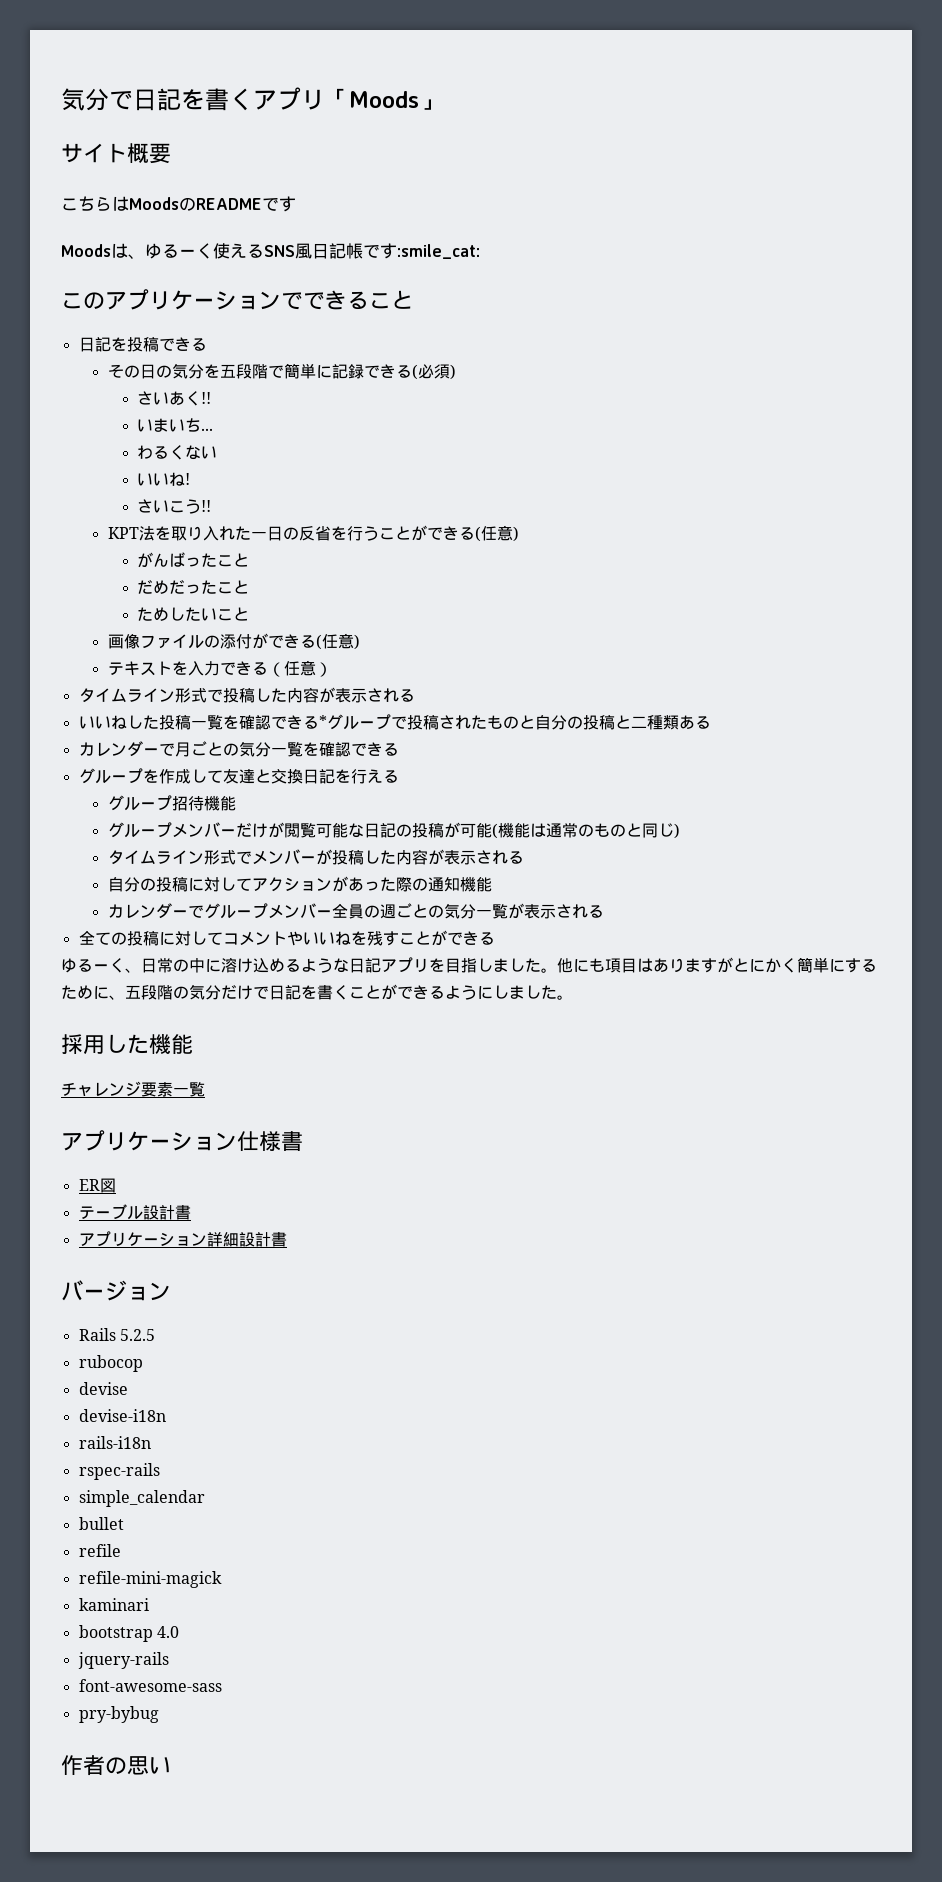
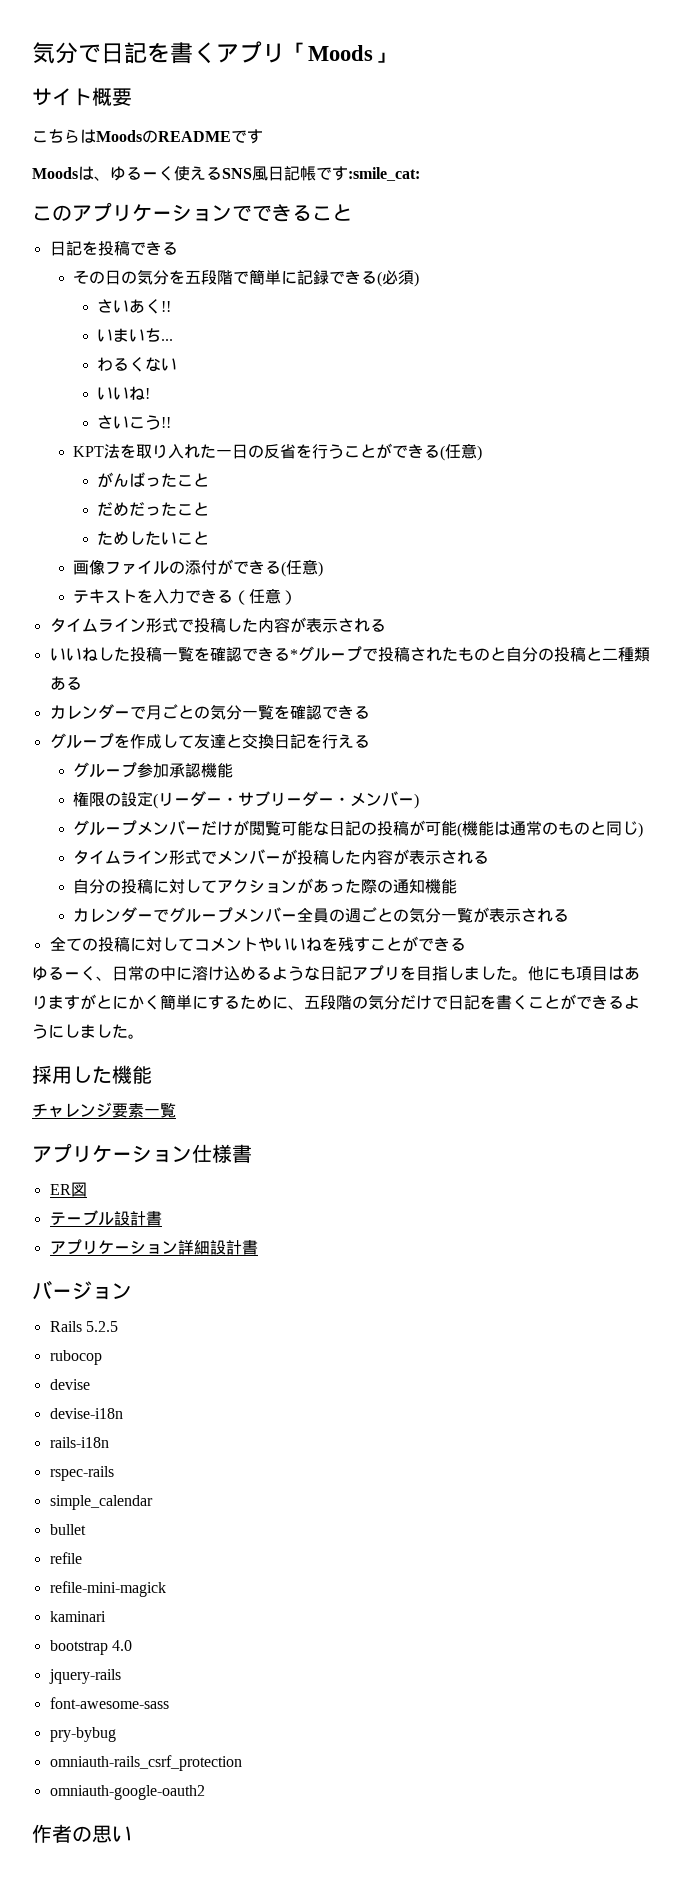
- グループ招待機能
+ グループ参加承認機能
+ 権限の設定(リーダー・サブリーダー・メンバー)
+ omniauth-rails_csrf_protection
+ omniauth-google-oauth2

